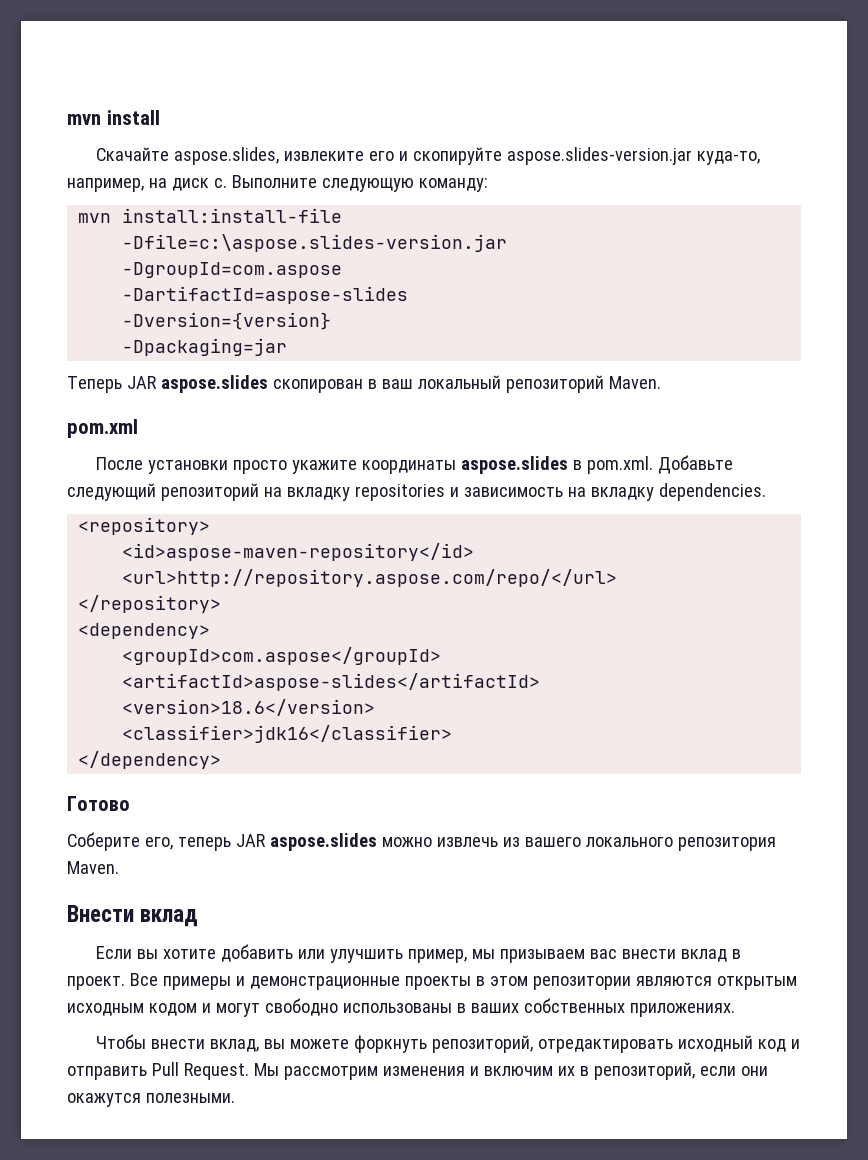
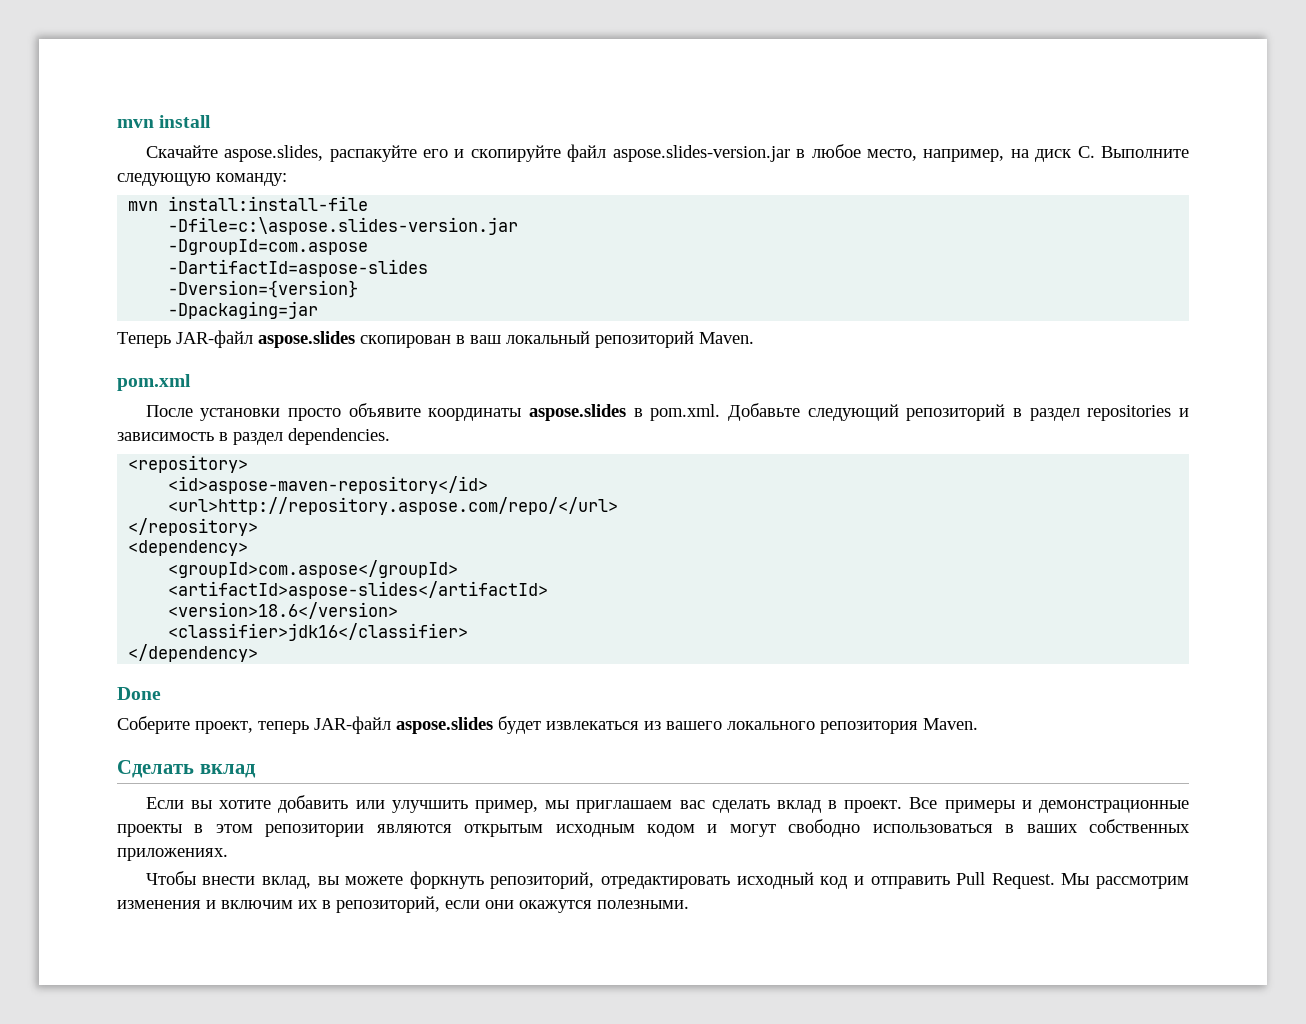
- Скачайте aspose.slides, извлеките его и скопируйте aspose.slides-version.jar куда-то, например, на диск c. Выполните следующую команду:
+ Скачайте aspose.slides, распакуйте его и скопируйте файл aspose.slides‑version.jar в любое место, например, на диск C. Выполните следующую команду:
- Теперь JAR aspose.slides скопирован в ваш локальный репозиторий Maven.
+ Теперь JAR‑файл aspose.slides скопирован в ваш локальный репозиторий Maven.
- После установки просто укажите координаты aspose.slides в pom.xml. Добавьте следующий репозиторий на вкладку repositories и зависимость на вкладку dependencies.
+ После установки просто объявите координаты aspose.slides в pom.xml. Добавьте следующий репозиторий в раздел repositories и зависимость в раздел dependencies.
- Готово
+ Done
- Соберите его, теперь JAR aspose.slides можно извлечь из вашего локального репозитория Maven.
+ Соберите проект, теперь JAR‑файл aspose.slides будет извлекаться из вашего локального репозитория Maven.
- Внести вклад
+ Сделать вклад
- Если вы хотите добавить или улучшить пример, мы призываем вас внести вклад в проект.
+ Если вы хотите добавить или улучшить пример, мы приглашаем вас сделать вклад в проект.
- Все примеры и демонстрационные проекты в этом репозитории являются открытым исходным кодом и могут свободно использованы в ваших собственных приложениях.
+ Все примеры и демонстрационные проекты в этом репозитории являются открытым исходным кодом и могут свободно использоваться в ваших собственных приложениях.

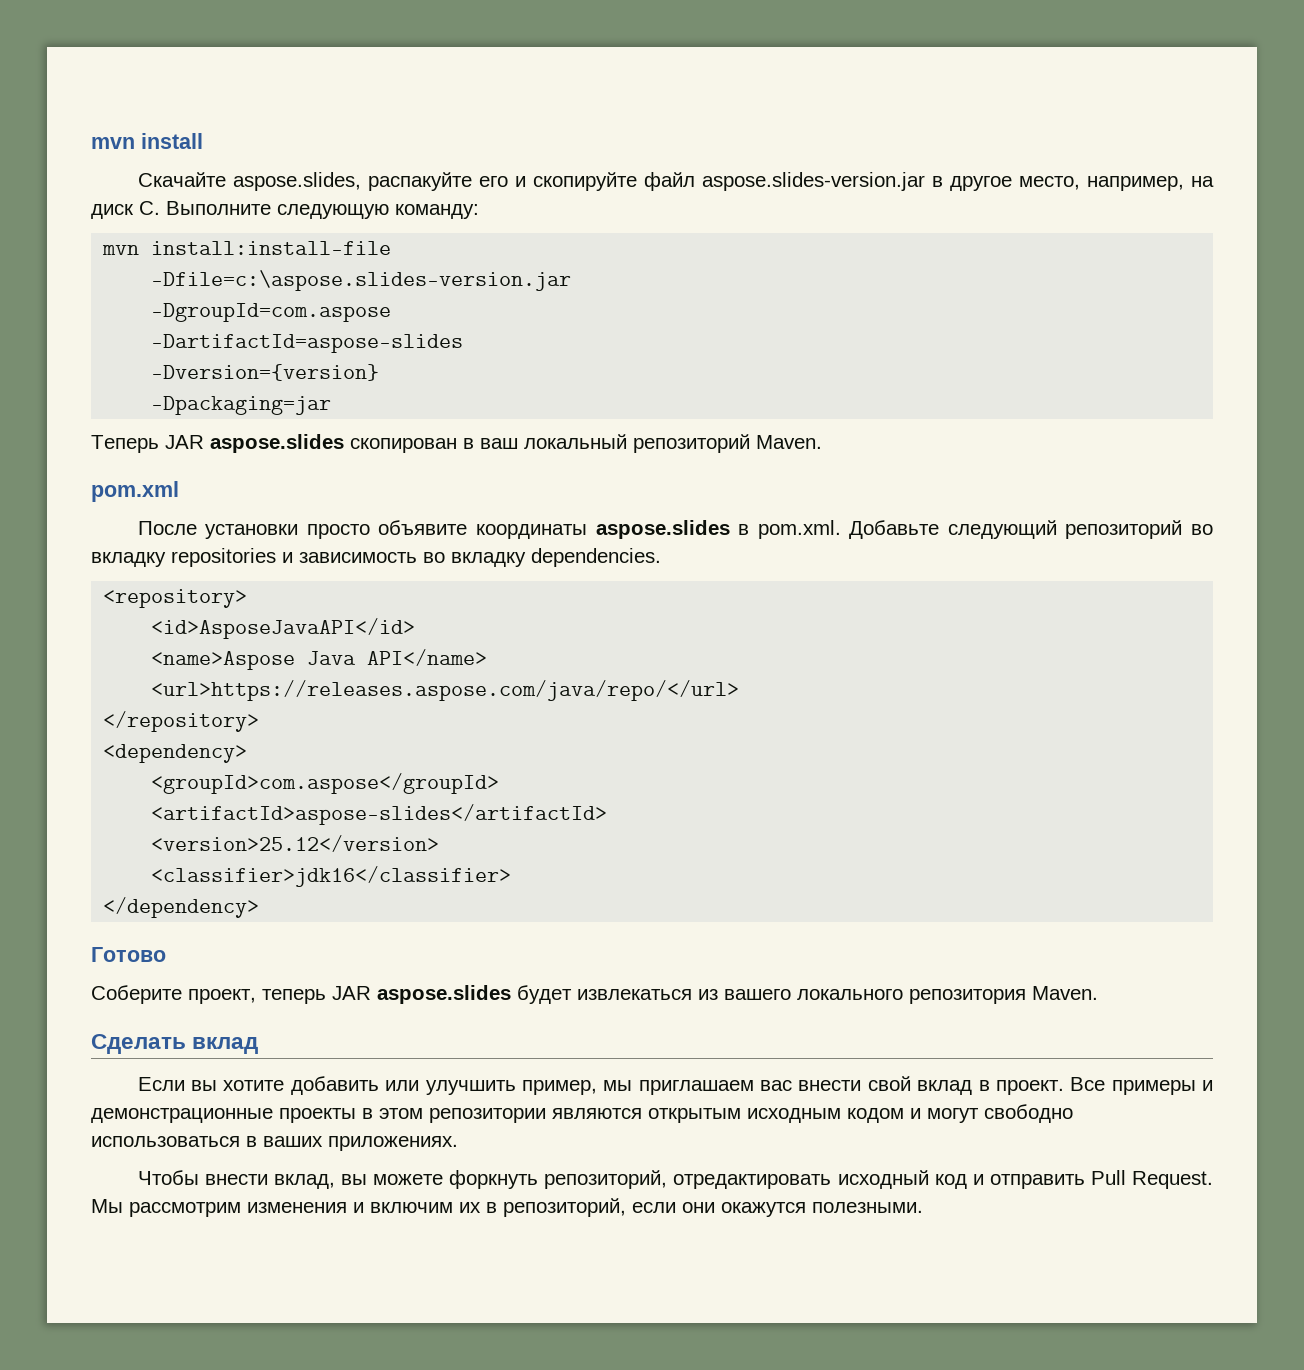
- Скачайте aspose.slides, распакуйте его и скопируйте файл aspose.slides‑version.jar в любое место, например, на диск C. Выполните следующую команду:
+ Скачайте aspose.slides, распакуйте его и скопируйте файл aspose.slides‑version.jar в другое место, например, на диск C. Выполните следующую команду:
- Теперь JAR‑файл aspose.slides скопирован в ваш локальный репозиторий Maven.
+ Теперь JAR aspose.slides скопирован в ваш локальный репозиторий Maven.
- После установки просто объявите координаты aspose.slides в pom.xml. Добавьте следующий репозиторий в раздел repositories и зависимость в раздел dependencies.
+ После установки просто объявите координаты aspose.slides в pom.xml. Добавьте следующий репозиторий во вкладку repositories и зависимость во вкладку dependencies.
- <id>aspose-maven-repository</id>
- <url>http://repository.aspose.com/repo/</url>
+ <id>AsposeJavaAPI</id>
+ <name>Aspose Java API</name>
+ <url>https://releases.aspose.com/java/repo/</url>
- <version>18.6</version>
+ <version>25.12</version>
- Done
+ Готово
- Соберите проект, теперь JAR‑файл aspose.slides будет извлекаться из вашего локального репозитория Maven.
+ Соберите проект, теперь JAR aspose.slides будет извлекаться из вашего локального репозитория Maven.
- Если вы хотите добавить или улучшить пример, мы приглашаем вас сделать вклад в проект.
+ Если вы хотите добавить или улучшить пример, мы приглашаем вас внести свой вклад в проект.
- Все примеры и демонстрационные проекты в этом репозитории являются открытым исходным кодом и могут свободно использоваться в ваших собственных приложениях.
+ Все примеры и демонстрационные проекты в этом репозитории являются открытым исходным кодом и могут свободно использоваться в ваших приложениях.

